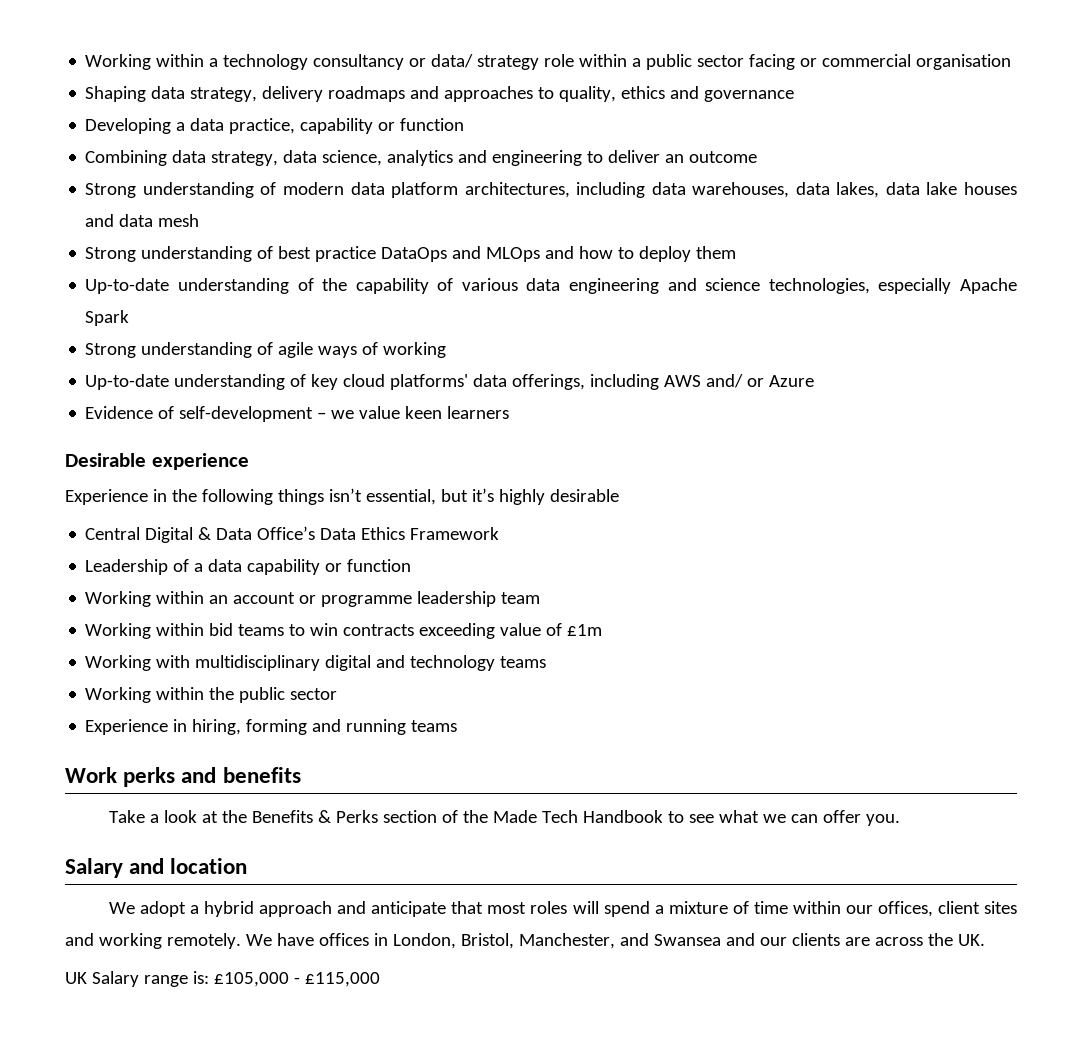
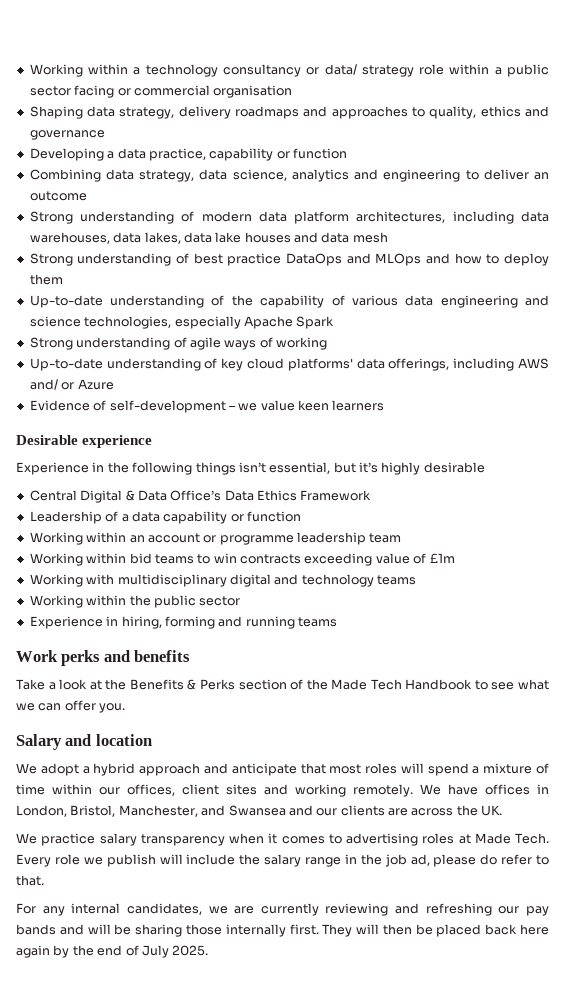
- UK Salary range is: £105,000 - £115,000
+ We practice salary transparency when it comes to advertising roles at Made Tech. Every role we publish will include the salary range in the job ad, please do refer to that.
+ For any internal candidates, we are currently reviewing and refreshing our pay bands and will be sharing those internally first. They will then be placed back here again by the end of July 2025.

